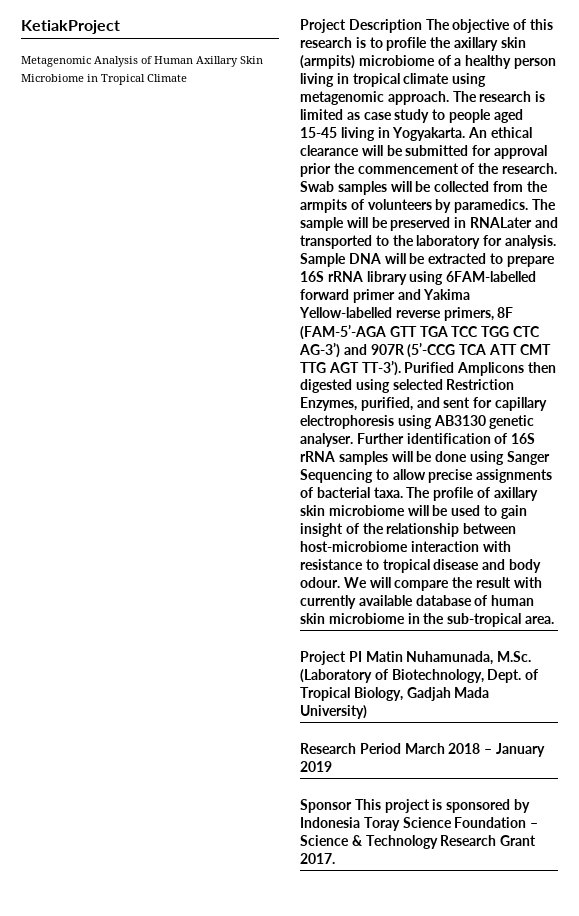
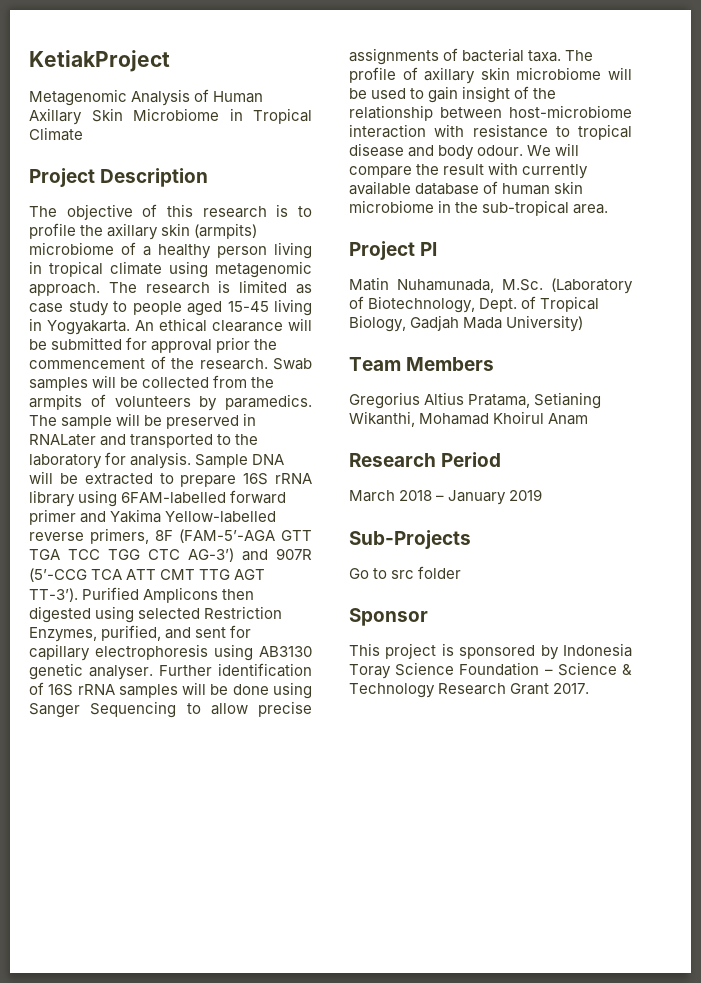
- Project Description The objective of this research is to profile the axillary skin (armpits) microbiome of a healthy person living in tropical climate using metagenomic approach.
+ Project Description
+ The objective of this research is to profile the axillary skin (armpits) microbiome of a healthy person living in tropical climate using metagenomic approach.
- Project PI Matin Nuhamunada, M.Sc. (Laboratory of Biotechnology, Dept. of Tropical Biology, Gadjah Mada University)
+ Project PI
+ Matin Nuhamunada, M.Sc. (Laboratory of Biotechnology, Dept. of Tropical Biology, Gadjah Mada University)
+ Team Members
+ Gregorius Altius Pratama, Setianing Wikanthi, Mohamad Khoirul Anam
- Research Period March 2018 – January 2019
+ Research Period
+ March 2018 – January 2019
+ Sub-Projects
+ Go to src folder
- Sponsor This project is sponsored by Indonesia Toray Science Foundation – Science & Technology Research Grant 2017.
+ Sponsor
+ This project is sponsored by Indonesia Toray Science Foundation – Science & Technology Research Grant 2017.

